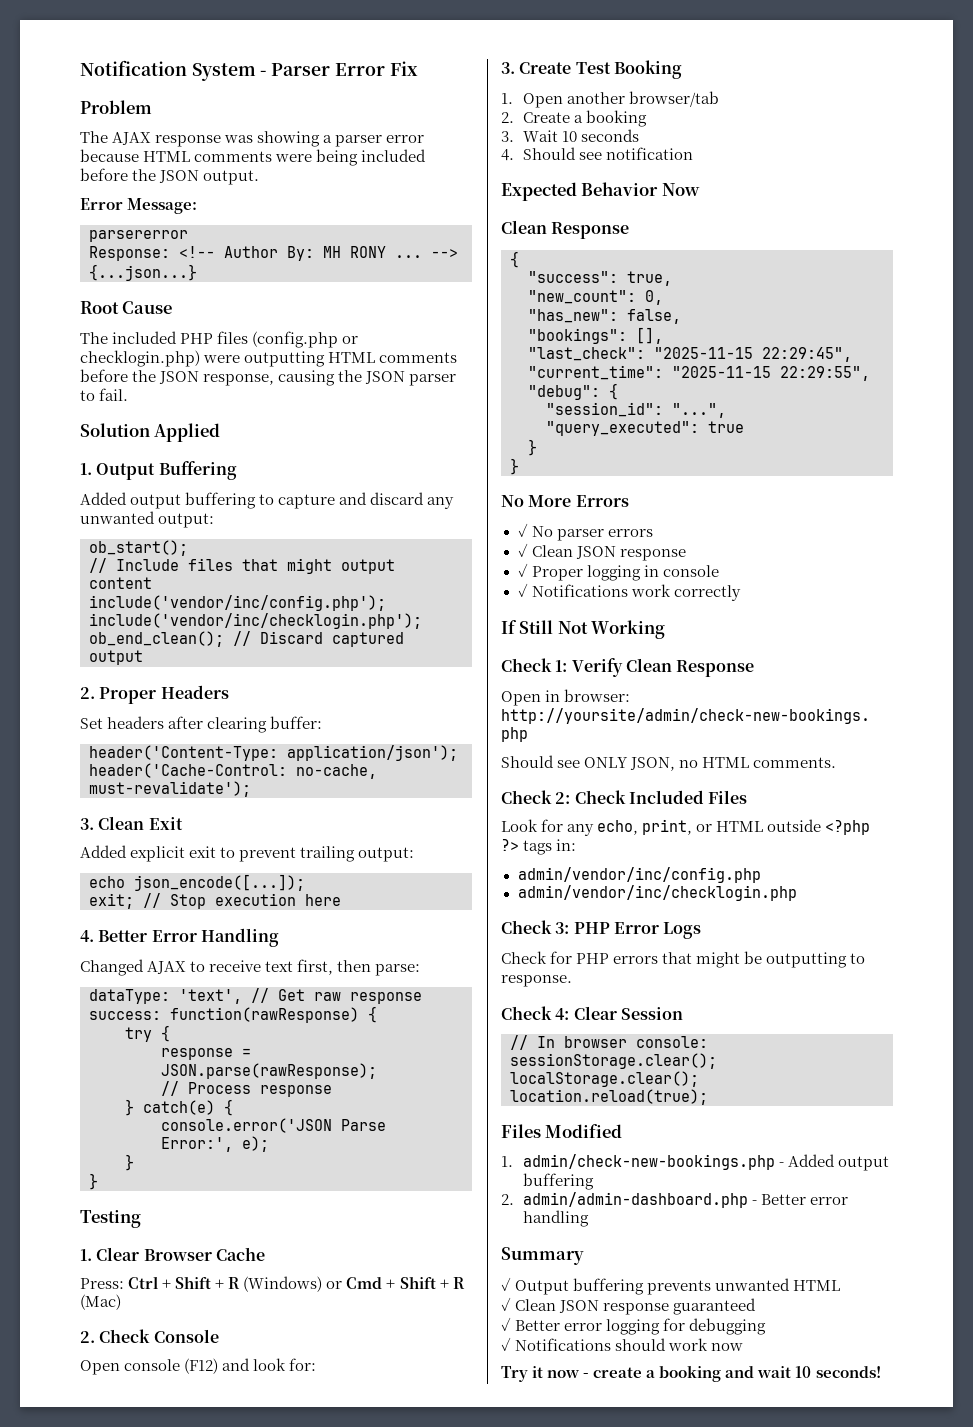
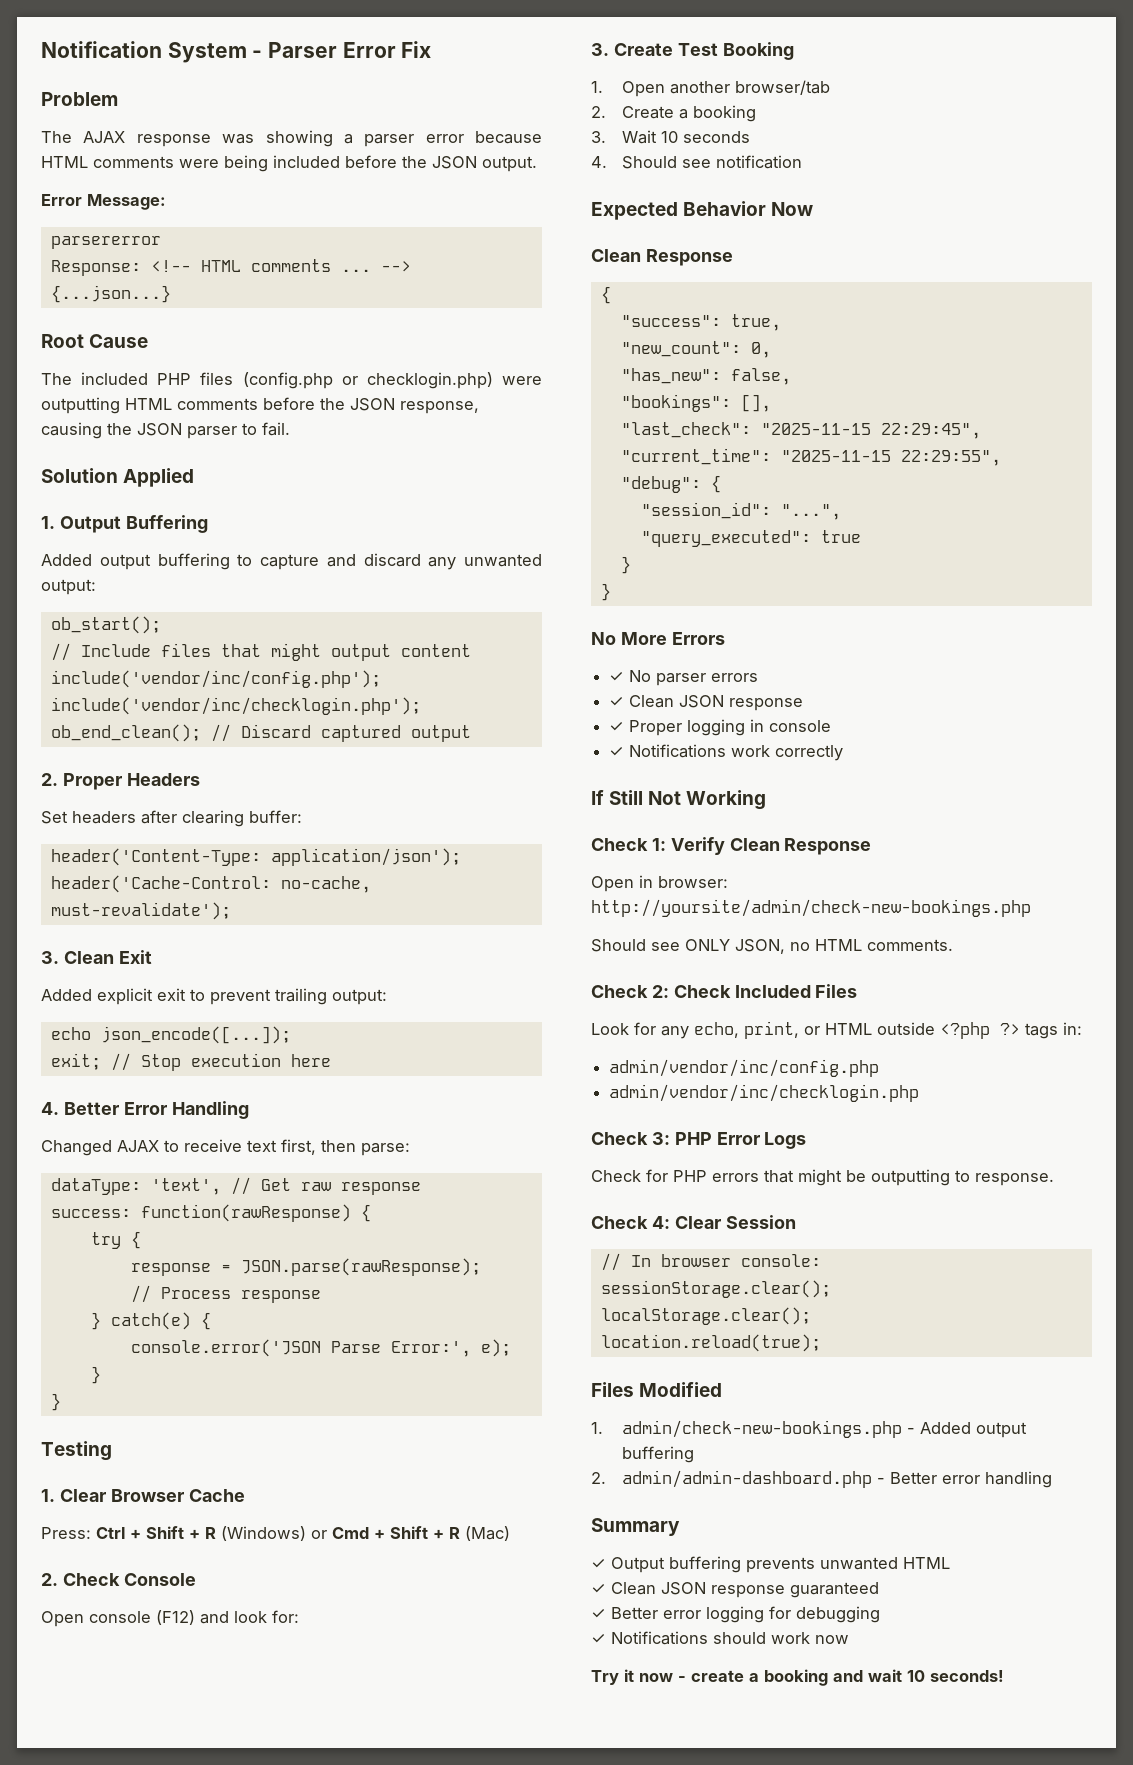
- Response: <!-- Author By: MH RONY ...
+ Response: <!-- HTML comments ...

